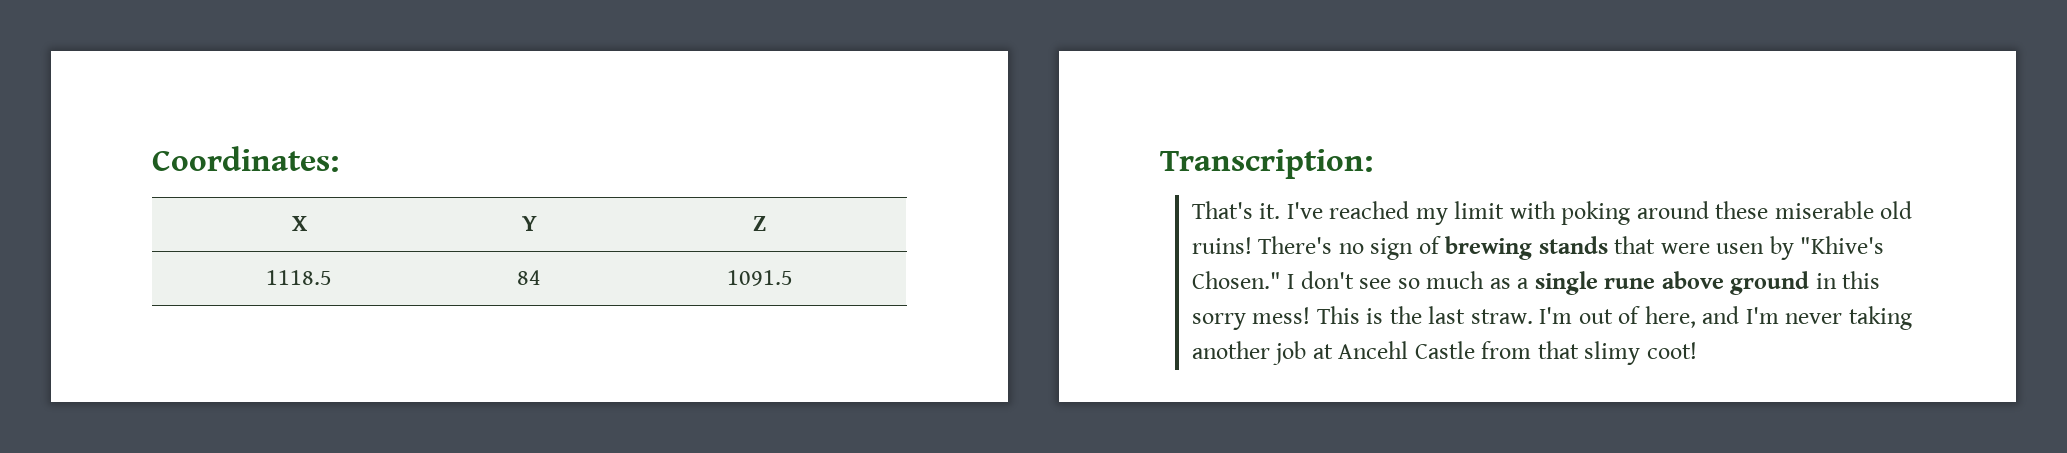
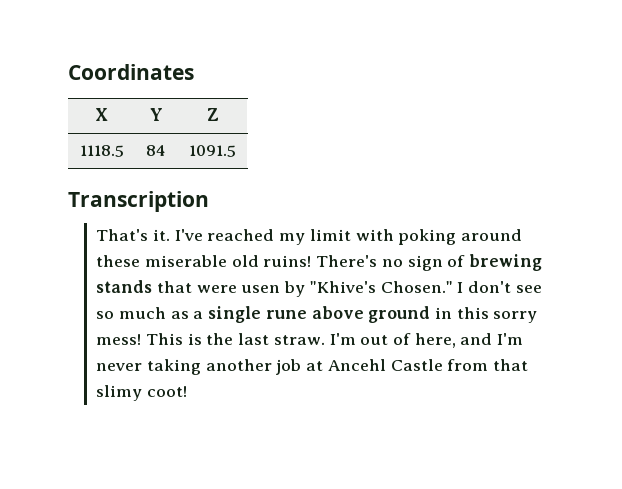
- Coordinates:
+ Coordinates
- Transcription:
+ Transcription

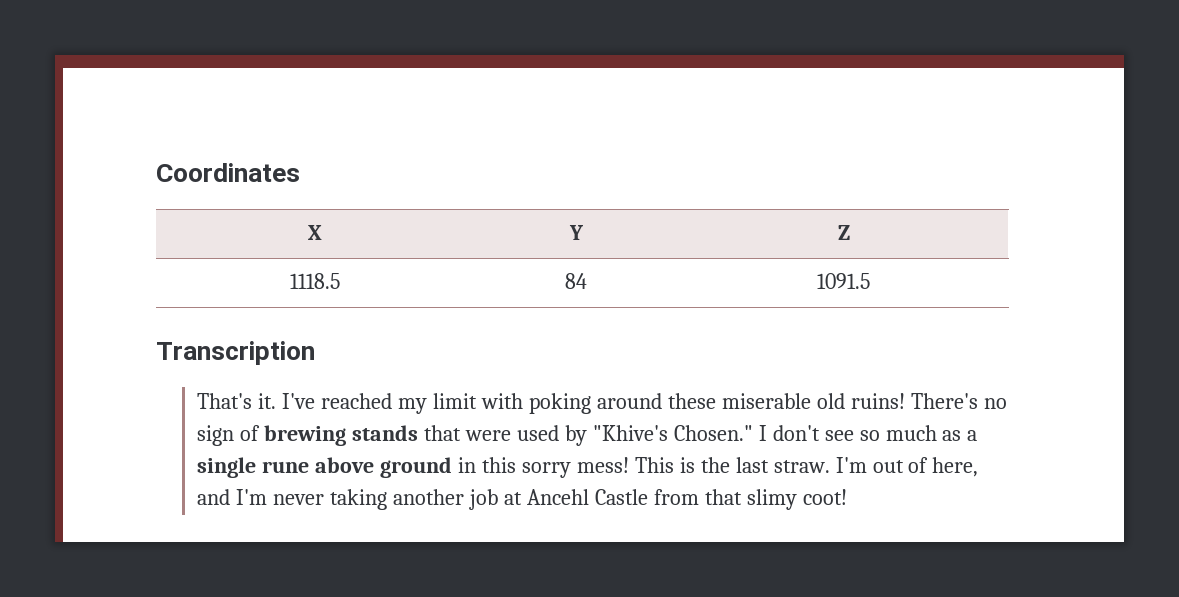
- There's no sign of brewing stands that were usen by "Khive's Chosen."
+ There's no sign of brewing stands that were used by "Khive's Chosen."

